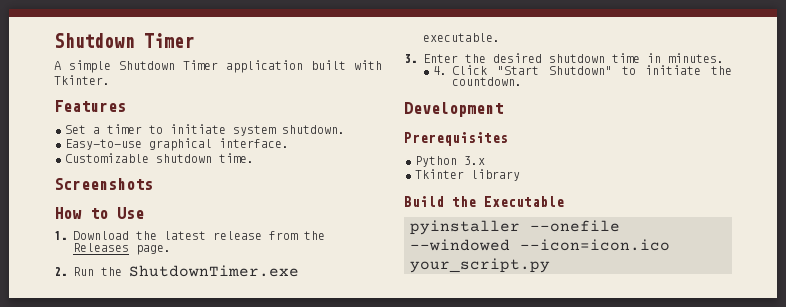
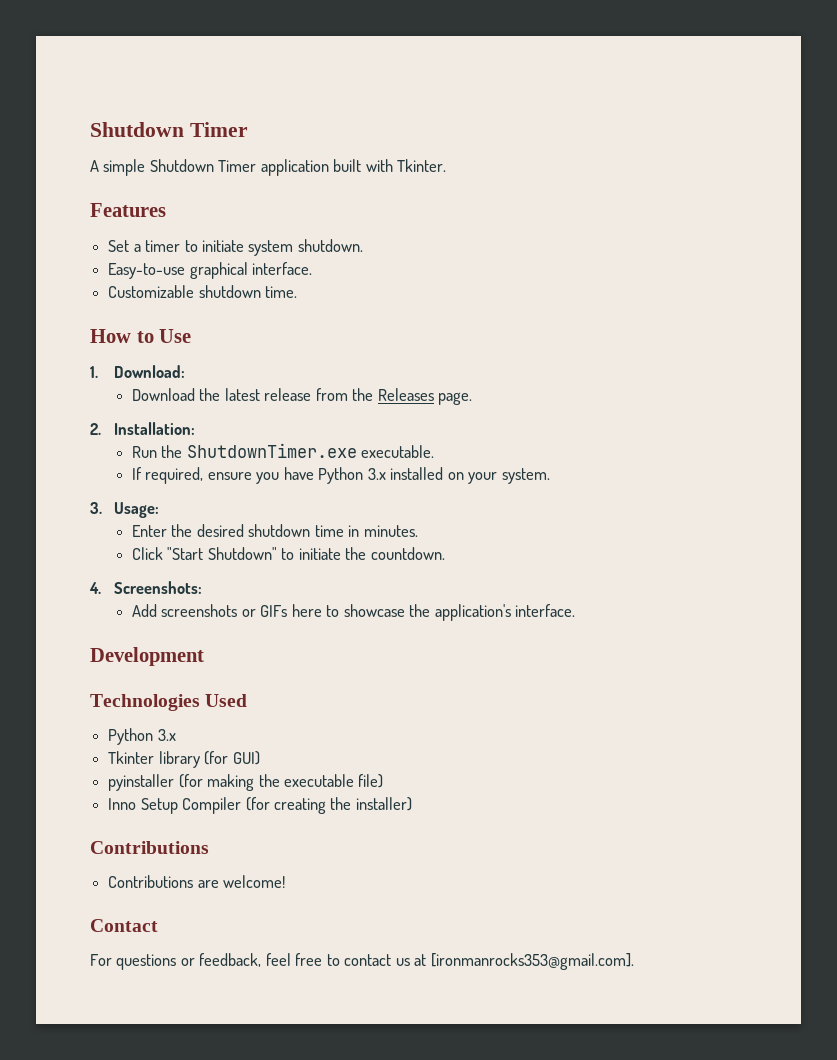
- Screenshots
- 1. Download the latest release from the Releases page.
+ 1. Download:
+ Download the latest release from the Releases page.
- 2. Run the ShutdownTimer.exe executable.
+ 2. Installation:
+ Run the ShutdownTimer.exe executable.
+ If required, ensure you have Python 3.x installed on your system.
- 3. Enter the desired shutdown time in minutes.
+ 3. Usage:
+ Enter the desired shutdown time in minutes.
- 4. Click "Start Shutdown" to initiate the countdown.
+ Click "Start Shutdown" to initiate the countdown.
+ 4. Screenshots:
+ Add screenshots or GIFs here to showcase the application's interface.
- Prerequisites
+ Technologies Used
- Tkinter library
- Build the Executable
- pyinstaller --onefile --windowed --icon=icon.ico your_script.py
+ Tkinter library (for GUI)
+ pyinstaller (for making the executable file)
+ Inno Setup Compiler (for creating the installer)
+ Contributions
+ Contributions are welcome!
+ Contact
+ For questions or feedback, feel free to contact us at [ironmanrocks353@gmail.com].

